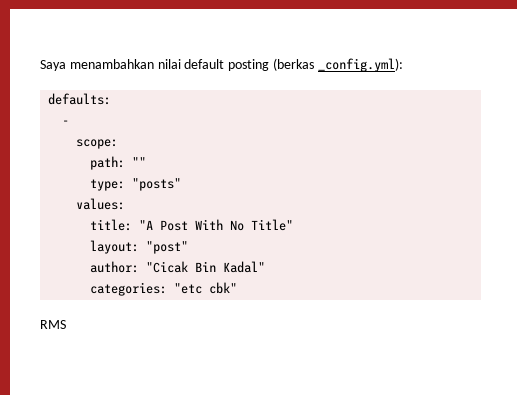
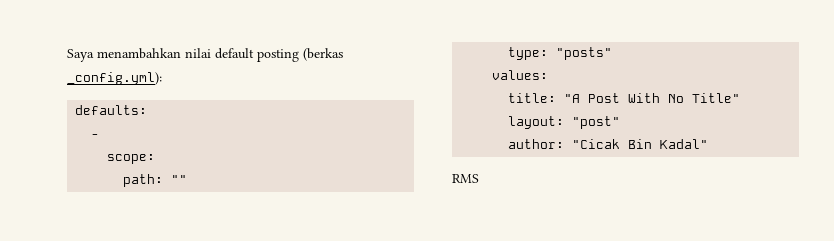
- categories: "etc cbk"

